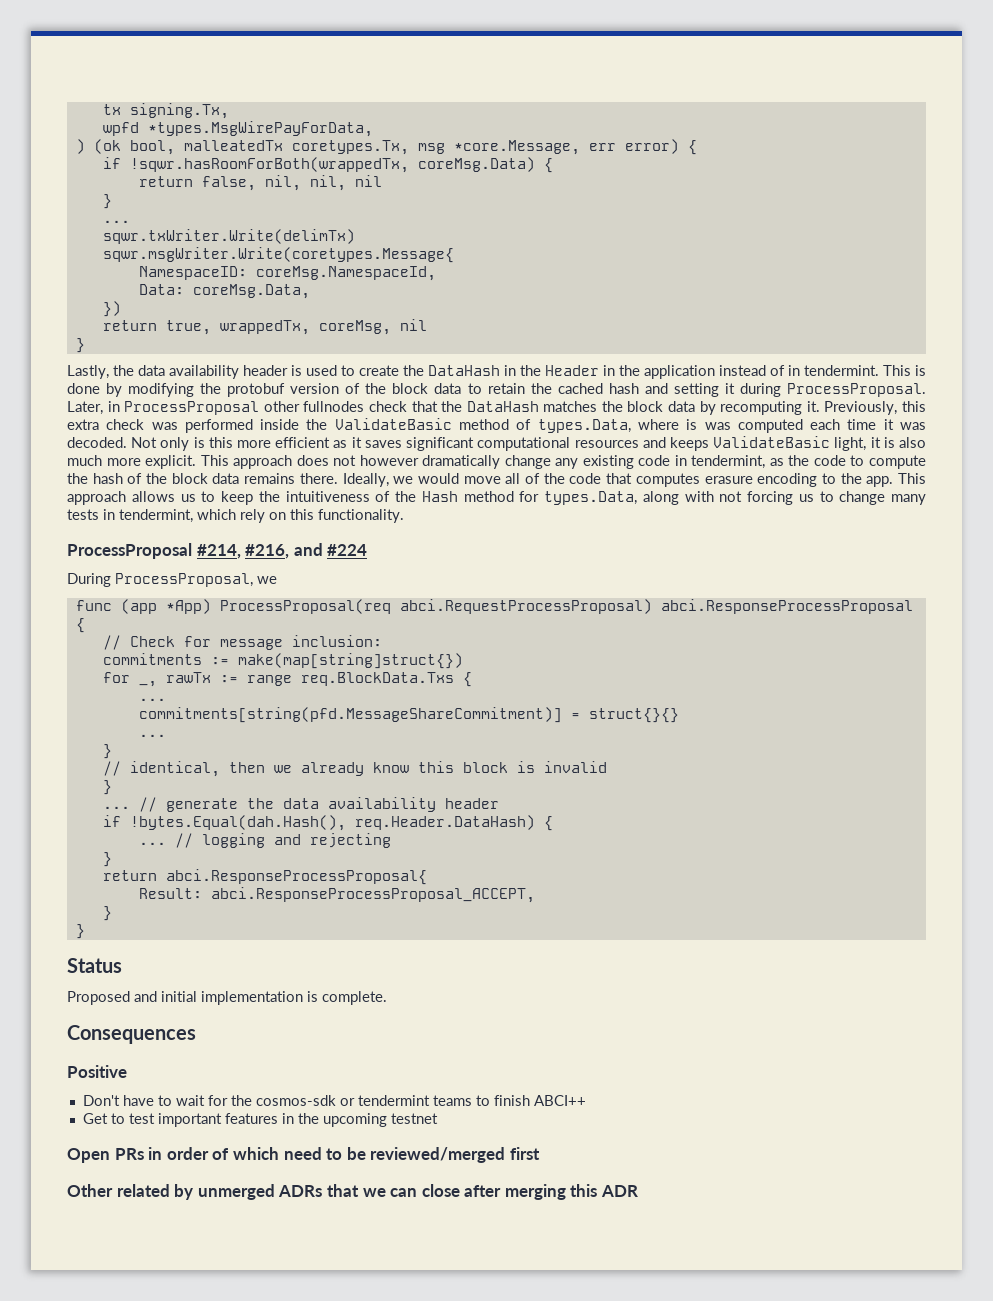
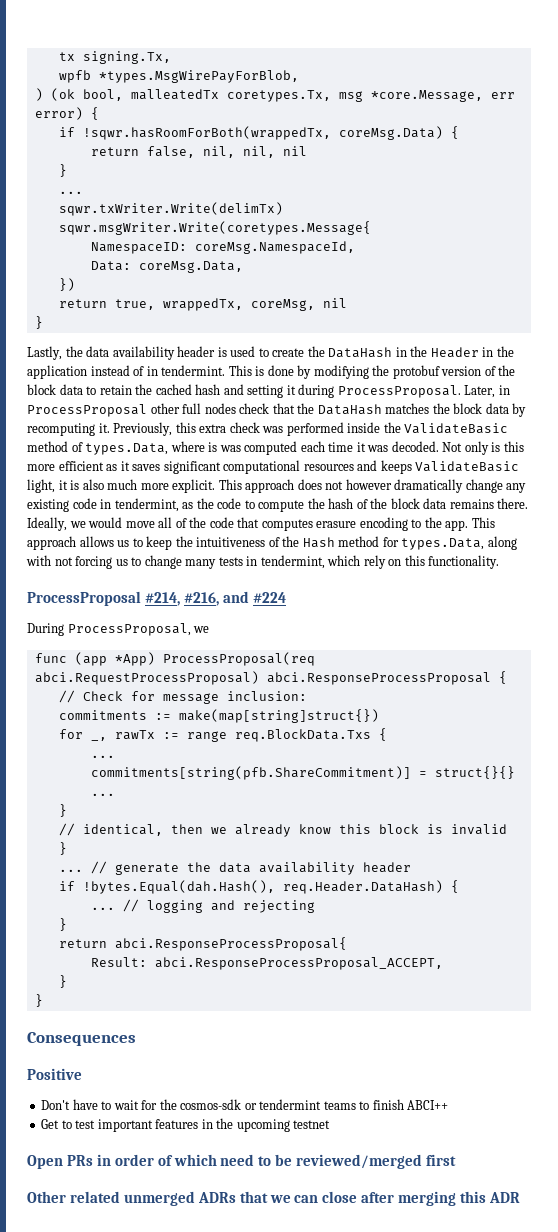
- wpfd *types.MsgWirePayForData,
+ wpfb *types.MsgWirePayForBlob,
- Later, in ProcessProposal other fullnodes check that the DataHash matches the block data by recomputing it.
+ Later, in ProcessProposal other full nodes check that the DataHash matches the block data by recomputing it.
- commitments[string(pfd.MessageShareCommitment)] = struct{}{}
+ commitments[string(pfb.ShareCommitment)] = struct{}{}
- Status
- Proposed and initial implementation is complete.
- Other related by unmerged ADRs that we can close after merging this ADR
+ Other related unmerged ADRs that we can close after merging this ADR

